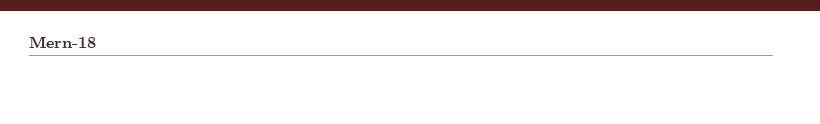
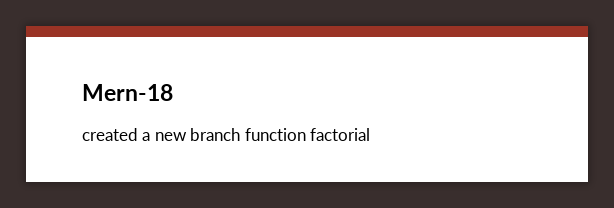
+ created a new branch function factorial

